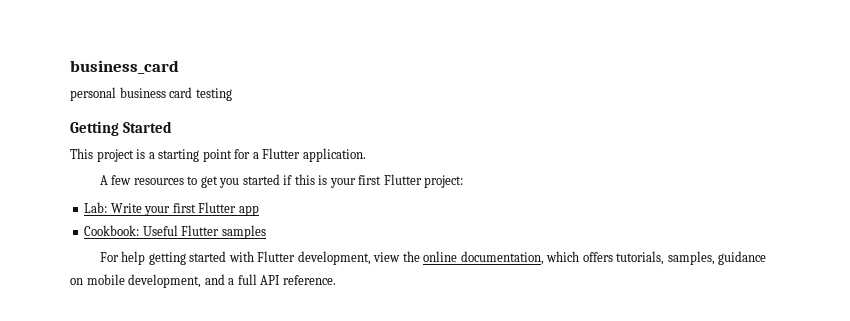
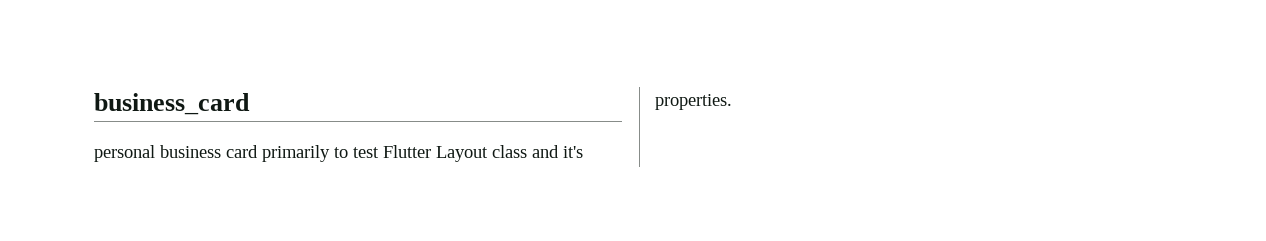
- personal business card testing
- Getting Started
- This project is a starting point for a Flutter application.
- A few resources to get you started if this is your first Flutter project:
- Lab: Write your first Flutter app
- Cookbook: Useful Flutter samples
- For help getting started with Flutter development, view the online documentation, which offers tutorials, samples, guidance on mobile development, and a full API reference.
+ personal business card primarily to test Flutter Layout class and it's properties.

